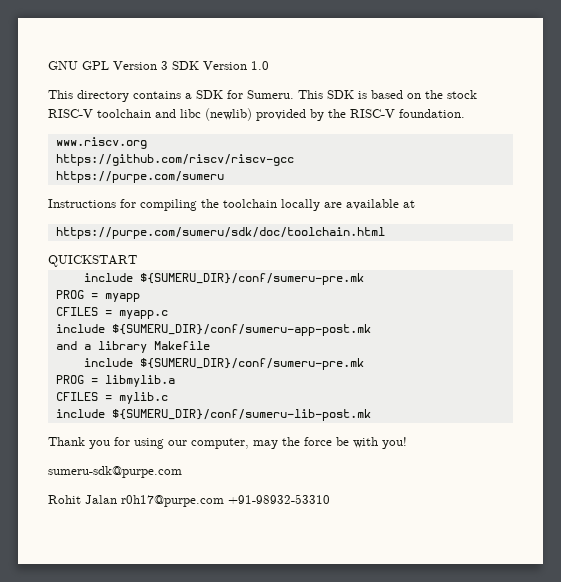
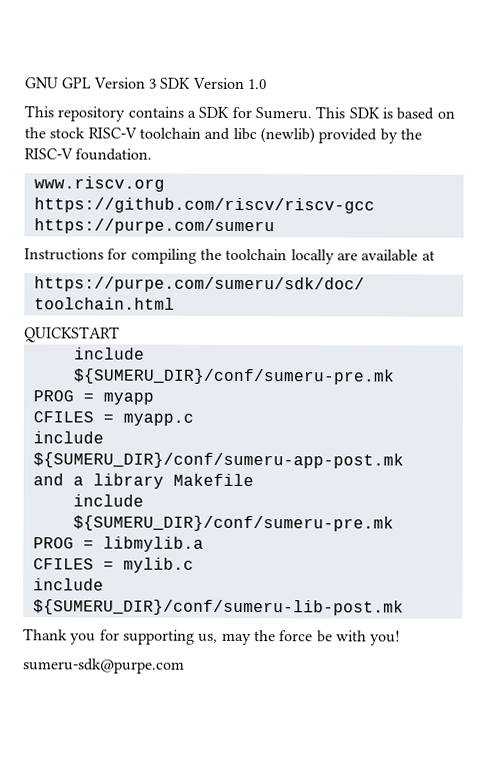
- This directory contains a SDK for Sumeru.
+ This repository contains a SDK for Sumeru.
- Thank you for using our computer, may the force be with you!
+ Thank you for supporting us, may the force be with you!
- Rohit Jalan r0h17@purpe.com +91-98932-53310

